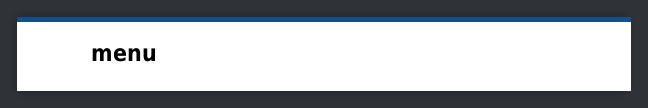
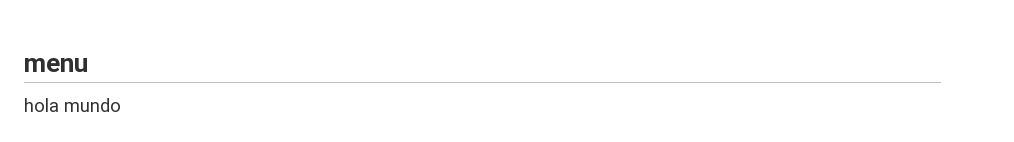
+ hola mundo

